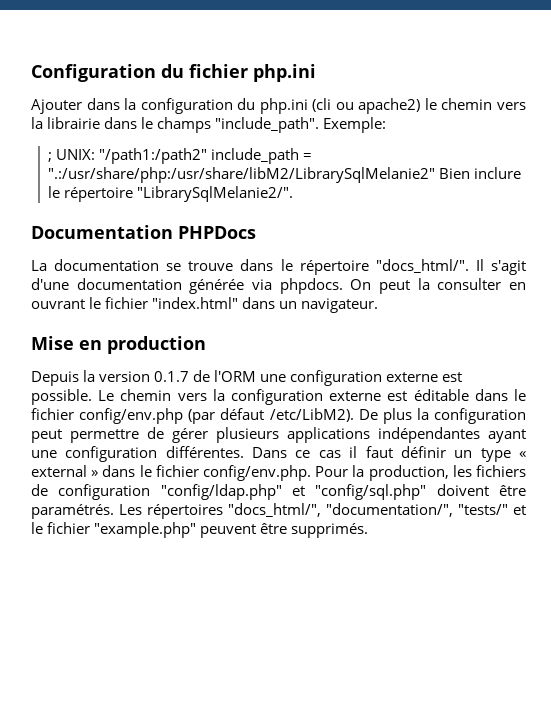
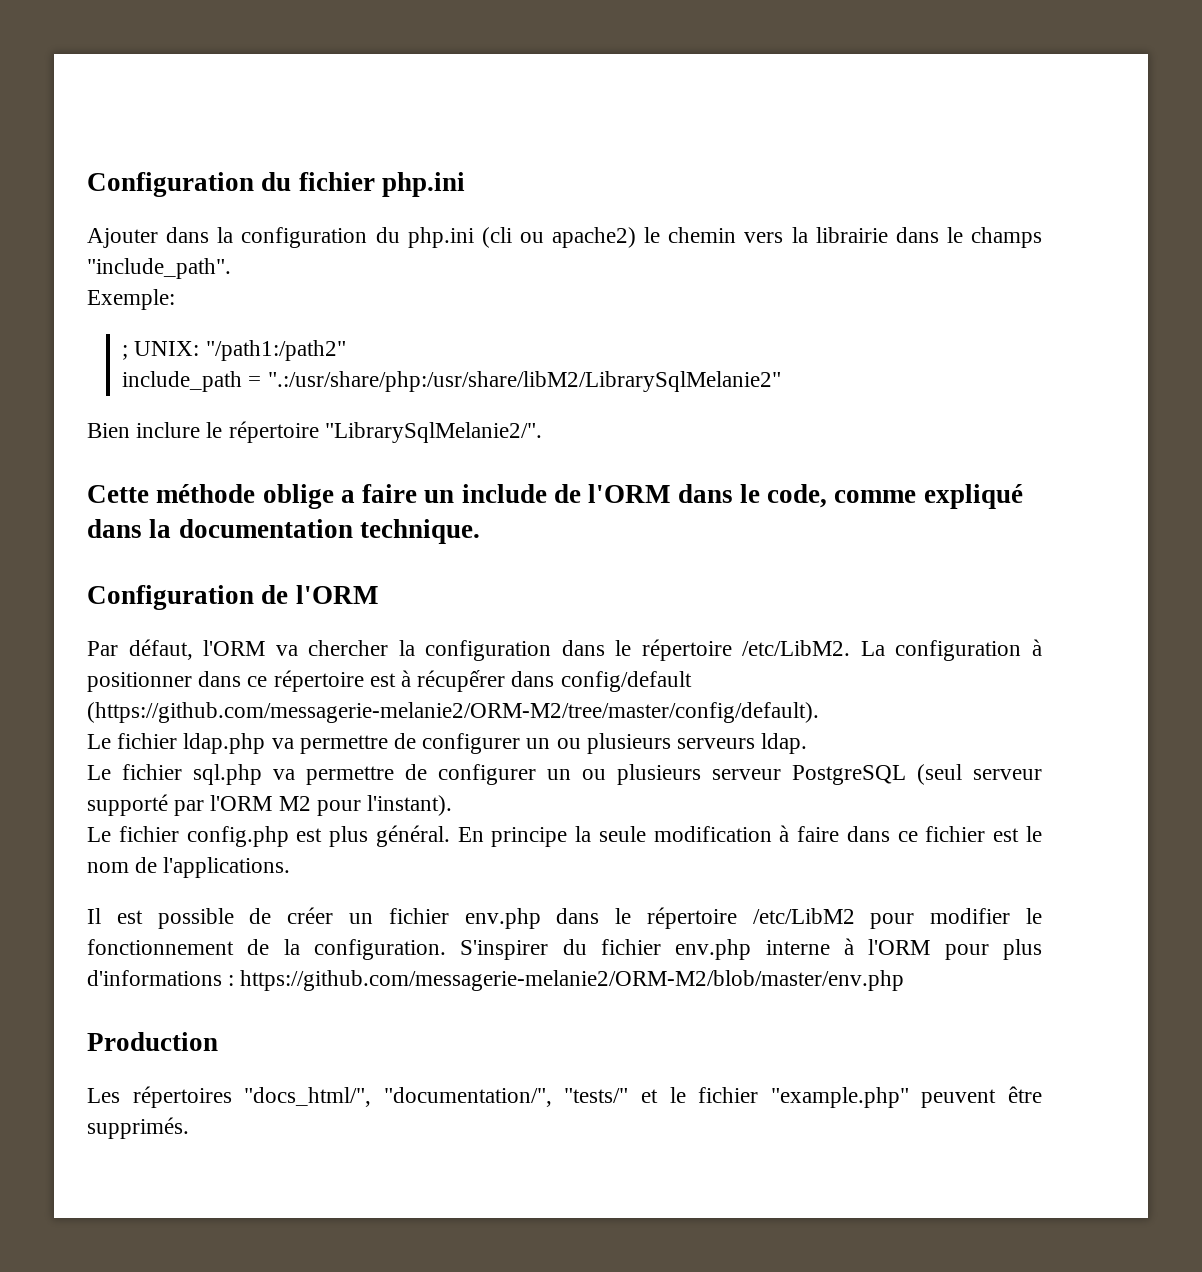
- Ajouter dans la configuration du php.ini (cli ou apache2) le chemin vers la librairie dans le champs "include_path". Exemple:
+ Ajouter dans la configuration du php.ini (cli ou apache2) le chemin vers la librairie dans le champs "include_path".
+ Exemple:
- ; UNIX: "/path1:/path2" include_path = ".:/usr/share/php:/usr/share/libM2/LibrarySqlMelanie2" Bien inclure le répertoire "LibrarySqlMelanie2/".
+ ; UNIX: "/path1:/path2"
+ include_path = ".:/usr/share/php:/usr/share/libM2/LibrarySqlMelanie2"
+ Bien inclure le répertoire "LibrarySqlMelanie2/".
- Documentation PHPDocs
- La documentation se trouve dans le répertoire "docs_html/". Il s'agit d'une documentation générée via phpdocs. On peut la consulter en ouvrant le fichier "index.html" dans un navigateur.
- Mise en production
- Depuis la version 0.1.7 de l'ORM une configuration externe est possible. Le chemin vers la configuration externe est éditable dans le fichier config/env.php (par défaut /etc/LibM2). De plus la configuration peut permettre de gérer plusieurs applications indépendantes ayant une configuration différentes. Dans ce cas il faut définir un type « external » dans le fichier config/env.php. Pour la production, les fichiers de configuration "config/ldap.php" et "config/sql.php" doivent être paramétrés. Les répertoires "docs_html/", "documentation/", "tests/" et le fichier "example.php" peuvent être supprimés.
+ Cette méthode oblige a faire un include de l'ORM dans le code, comme expliqué dans la documentation technique.
+ Configuration de l'ORM
+ Par défaut, l'ORM va chercher la configuration dans le répertoire /etc/LibM2. La configuration à positionner dans ce répertoire est à récupếrer dans config/default (https://github.com/messagerie-melanie2/ORM-M2/tree/master/config/default).
+ Le fichier ldap.php va permettre de configurer un ou plusieurs serveurs ldap.
+ Le fichier sql.php va permettre de configurer un ou plusieurs serveur PostgreSQL (seul serveur supporté par l'ORM M2 pour l'instant).
+ Le fichier config.php est plus général. En principe la seule modification à faire dans ce fichier est le nom de l'applications.
+ Il est possible de créer un fichier env.php dans le répertoire /etc/LibM2 pour modifier le fonctionnement de la configuration. S'inspirer du fichier env.php interne à l'ORM pour plus d'informations : https://github.com/messagerie-melanie2/ORM-M2/blob/master/env.php
+ Production
+ Les répertoires "docs_html/", "documentation/", "tests/" et le fichier "example.php" peuvent être supprimés.

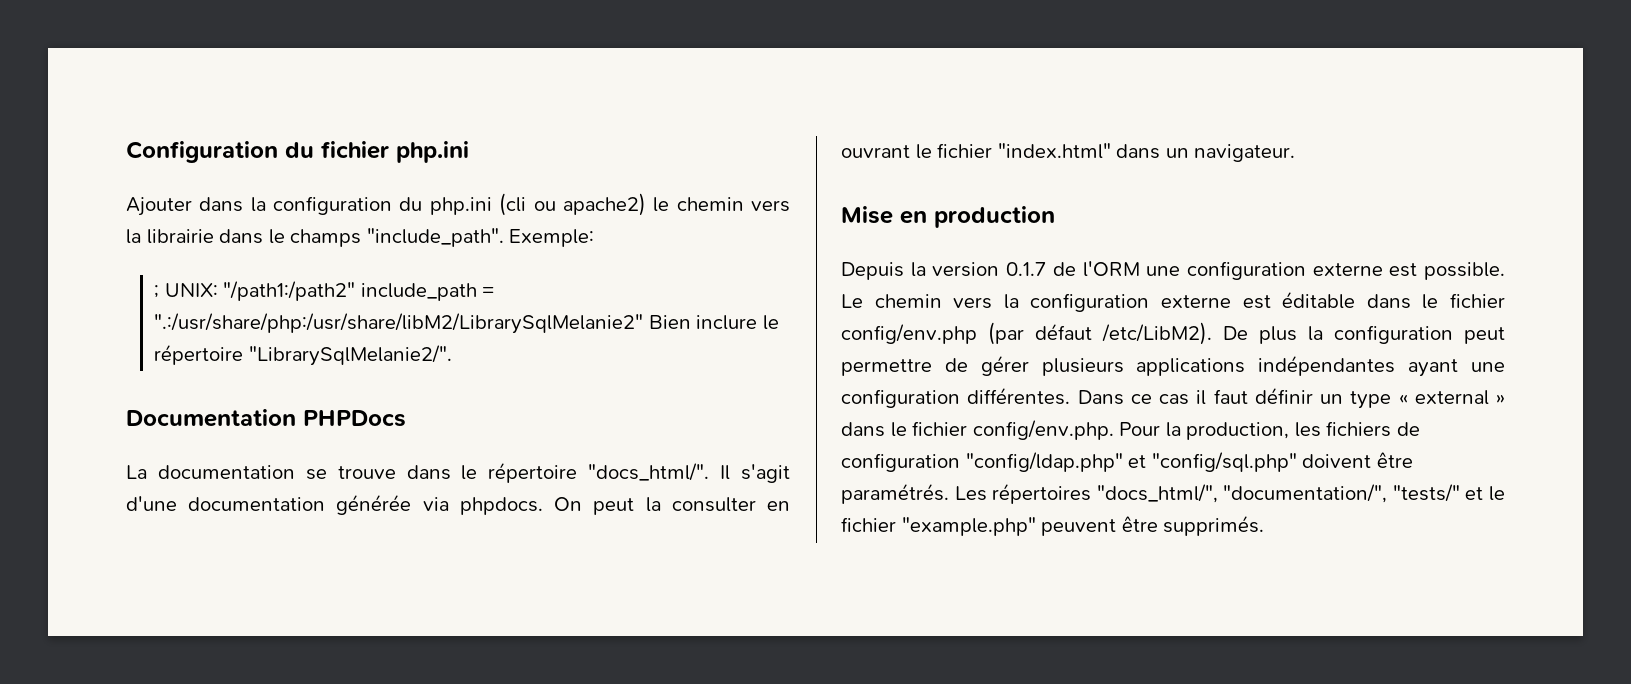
- Ajouter dans la configuration du php.ini (cli ou apache2) le chemin vers la librairie dans le champs "include_path".
- Exemple:
+ Ajouter dans la configuration du php.ini (cli ou apache2) le chemin vers la librairie dans le champs "include_path". Exemple:
- ; UNIX: "/path1:/path2"
- include_path = ".:/usr/share/php:/usr/share/libM2/LibrarySqlMelanie2"
- Bien inclure le répertoire "LibrarySqlMelanie2/".
+ ; UNIX: "/path1:/path2" include_path = ".:/usr/share/php:/usr/share/libM2/LibrarySqlMelanie2" Bien inclure le répertoire "LibrarySqlMelanie2/".
- Cette méthode oblige a faire un include de l'ORM dans le code, comme expliqué dans la documentation technique.
- Configuration de l'ORM
- Par défaut, l'ORM va chercher la configuration dans le répertoire /etc/LibM2. La configuration à positionner dans ce répertoire est à récupếrer dans config/default (https://github.com/messagerie-melanie2/ORM-M2/tree/master/config/default).
- Le fichier ldap.php va permettre de configurer un ou plusieurs serveurs ldap.
- Le fichier sql.php va permettre de configurer un ou plusieurs serveur PostgreSQL (seul serveur supporté par l'ORM M2 pour l'instant).
- Le fichier config.php est plus général. En principe la seule modification à faire dans ce fichier est le nom de l'applications.
- Il est possible de créer un fichier env.php dans le répertoire /etc/LibM2 pour modifier le fonctionnement de la configuration. S'inspirer du fichier env.php interne à l'ORM pour plus d'informations : https://github.com/messagerie-melanie2/ORM-M2/blob/master/env.php
- Production
- Les répertoires "docs_html/", "documentation/", "tests/" et le fichier "example.php" peuvent être supprimés.
+ Documentation PHPDocs
+ La documentation se trouve dans le répertoire "docs_html/". Il s'agit d'une documentation générée via phpdocs. On peut la consulter en ouvrant le fichier "index.html" dans un navigateur.
+ Mise en production
+ Depuis la version 0.1.7 de l'ORM une configuration externe est possible. Le chemin vers la configuration externe est éditable dans le fichier config/env.php (par défaut /etc/LibM2). De plus la configuration peut permettre de gérer plusieurs applications indépendantes ayant une configuration différentes. Dans ce cas il faut définir un type « external » dans le fichier config/env.php. Pour la production, les fichiers de configuration "config/ldap.php" et "config/sql.php" doivent être paramétrés. Les répertoires "docs_html/", "documentation/", "tests/" et le fichier "example.php" peuvent être supprimés.

